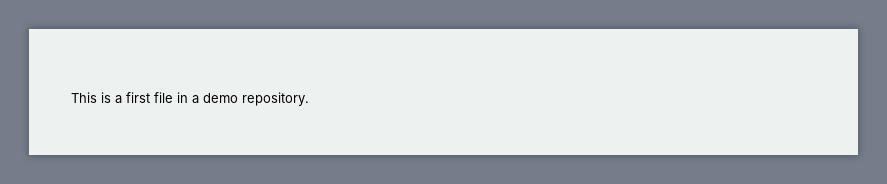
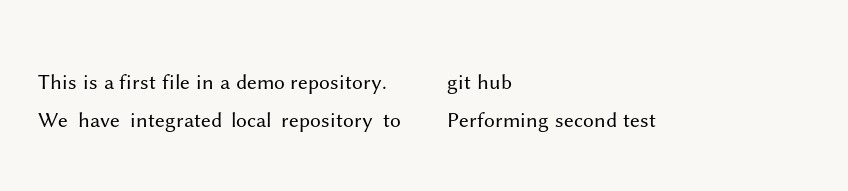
+ We have integrated local repository to git hub
+ Performing second test

